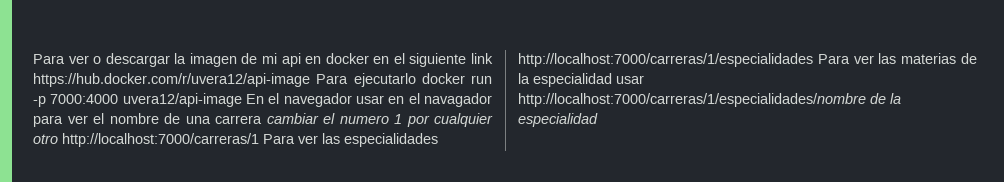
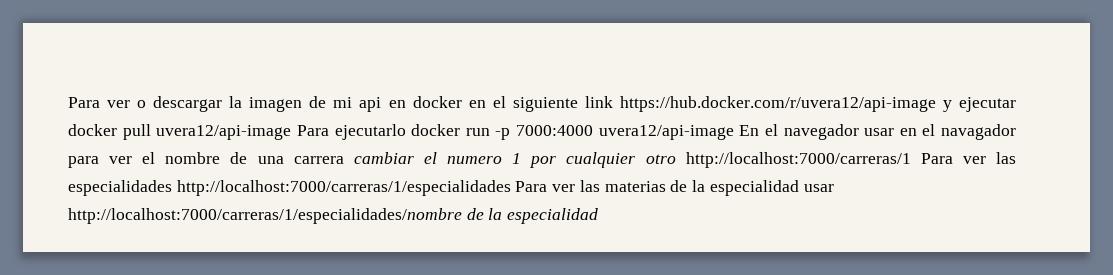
- Para ver o descargar la imagen de mi api en docker en el siguiente link https://hub.docker.com/r/uvera12/api-image Para ejecutarlo docker run -p 7000:4000 uvera12/api-image En el navegador usar en el navagador para ver el nombre de una carrera cambiar el numero 1 por cualquier otro http://localhost:7000/carreras/1 Para ver las especialidades http://localhost:7000/carreras/1/especialidades Para ver las materias de la especialidad usar http://localhost:7000/carreras/1/especialidades/nombre de la especialidad
+ Para ver o descargar la imagen de mi api en docker en el siguiente link https://hub.docker.com/r/uvera12/api-image y ejecutar docker pull uvera12/api-image Para ejecutarlo docker run -p 7000:4000 uvera12/api-image En el navegador usar en el navagador para ver el nombre de una carrera cambiar el numero 1 por cualquier otro http://localhost:7000/carreras/1 Para ver las especialidades http://localhost:7000/carreras/1/especialidades Para ver las materias de la especialidad usar http://localhost:7000/carreras/1/especialidades/nombre de la especialidad

